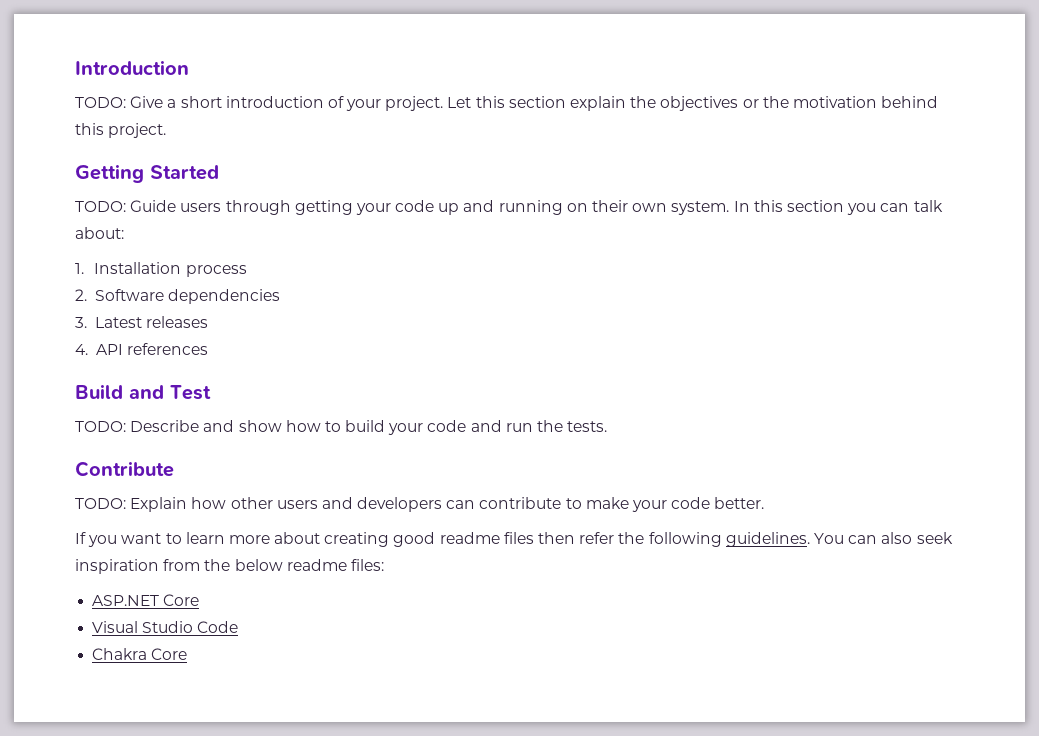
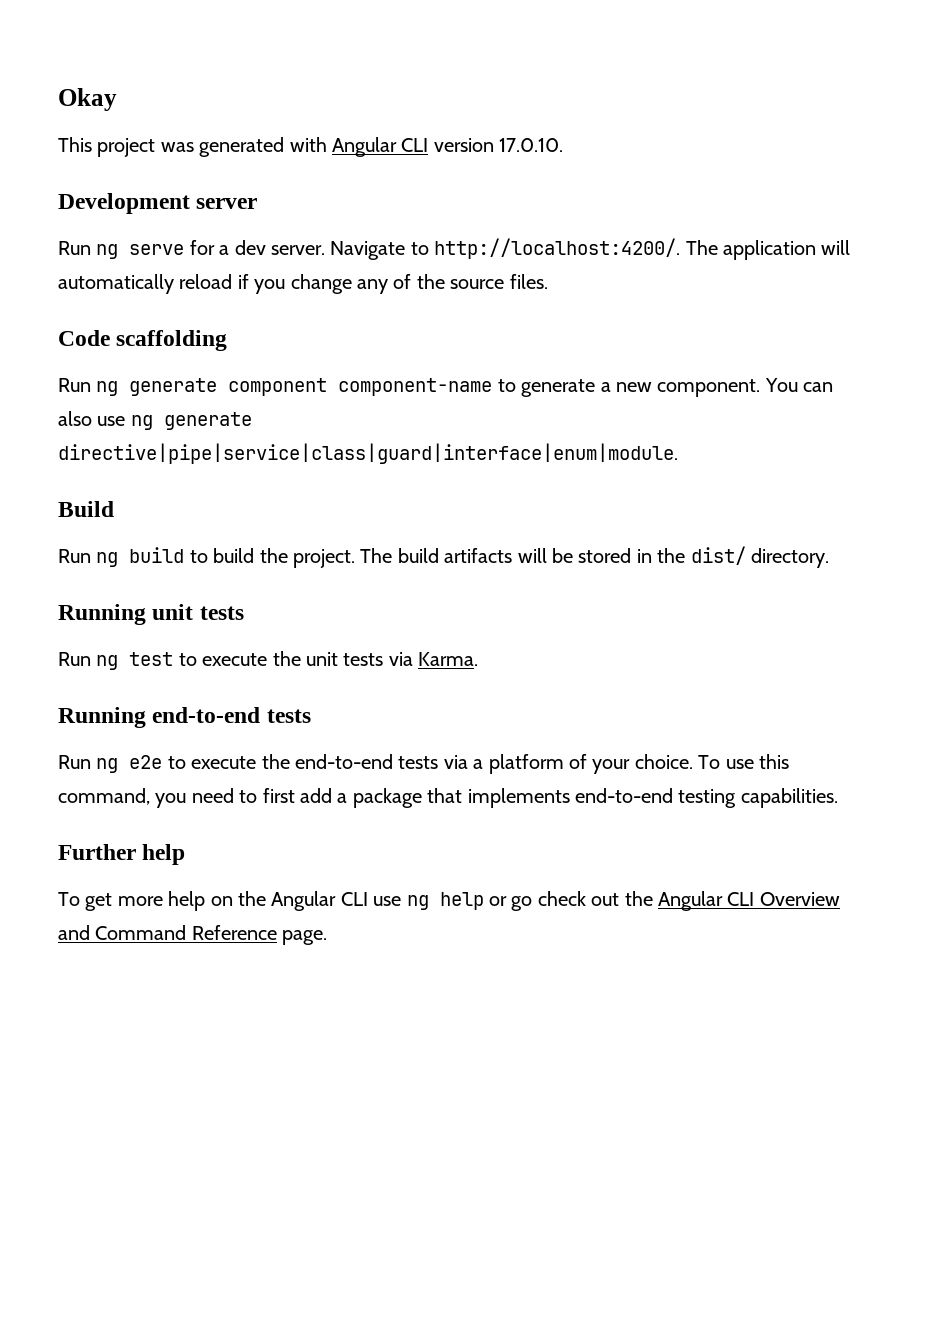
- Introduction
- TODO: Give a short introduction of your project. Let this section explain the objectives or the motivation behind this project.
- Getting Started
- TODO: Guide users through getting your code up and running on their own system. In this section you can talk about:
- 1. Installation process
- 2. Software dependencies
- 3. Latest releases
- 4. API references
- Build and Test
- TODO: Describe and show how to build your code and run the tests.
- Contribute
- TODO: Explain how other users and developers can contribute to make your code better.
- If you want to learn more about creating good readme files then refer the following guidelines. You can also seek inspiration from the below readme files:
- ASP.NET Core
- Visual Studio Code
- Chakra Core
+ Okay
+ This project was generated with Angular CLI version 17.0.10.
+ Development server
+ Run ng serve for a dev server. Navigate to http://localhost:4200/. The application will automatically reload if you change any of the source files.
+ Code scaffolding
+ Run ng generate component component-name to generate a new component. You can also use ng generate directive|pipe|service|class|guard|interface|enum|module.
+ Build
+ Run ng build to build the project. The build artifacts will be stored in the dist/ directory.
+ Running unit tests
+ Run ng test to execute the unit tests via Karma.
+ Running end-to-end tests
+ Run ng e2e to execute the end-to-end tests via a platform of your choice. To use this command, you need to first add a package that implements end-to-end testing capabilities.
+ Further help
+ To get more help on the Angular CLI use ng help or go check out the Angular CLI Overview and Command Reference page.

